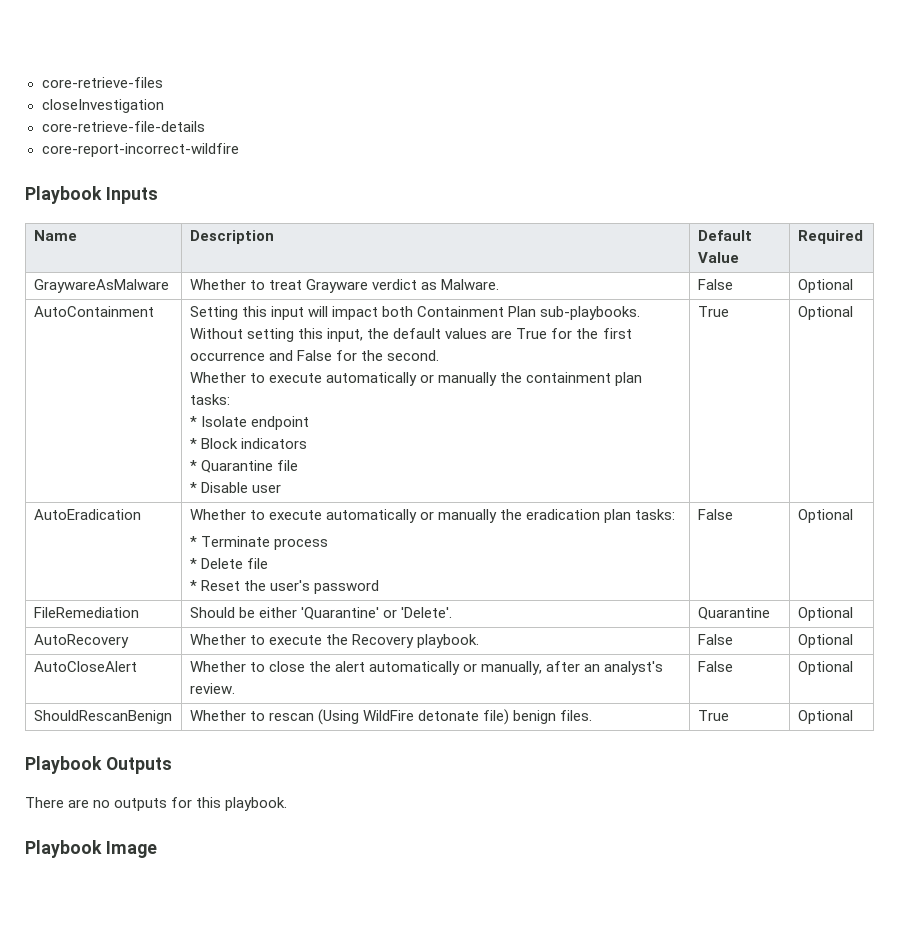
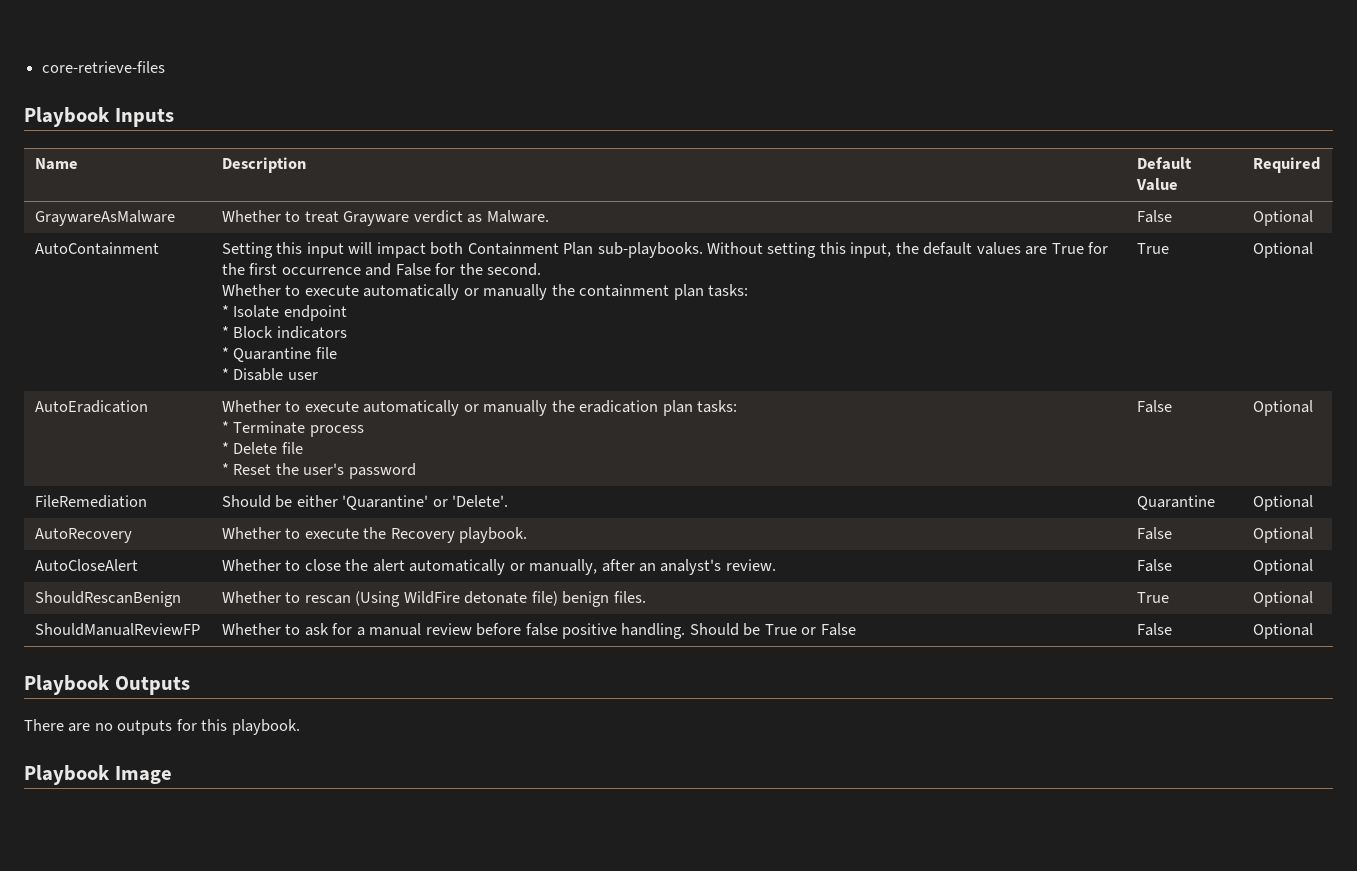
- closeInvestigation
- core-retrieve-file-details
- core-report-incorrect-wildfire
+ ShouldManualReviewFP | Whether to ask for a manual review before false positive handling. Should be True or False | False | Optional

